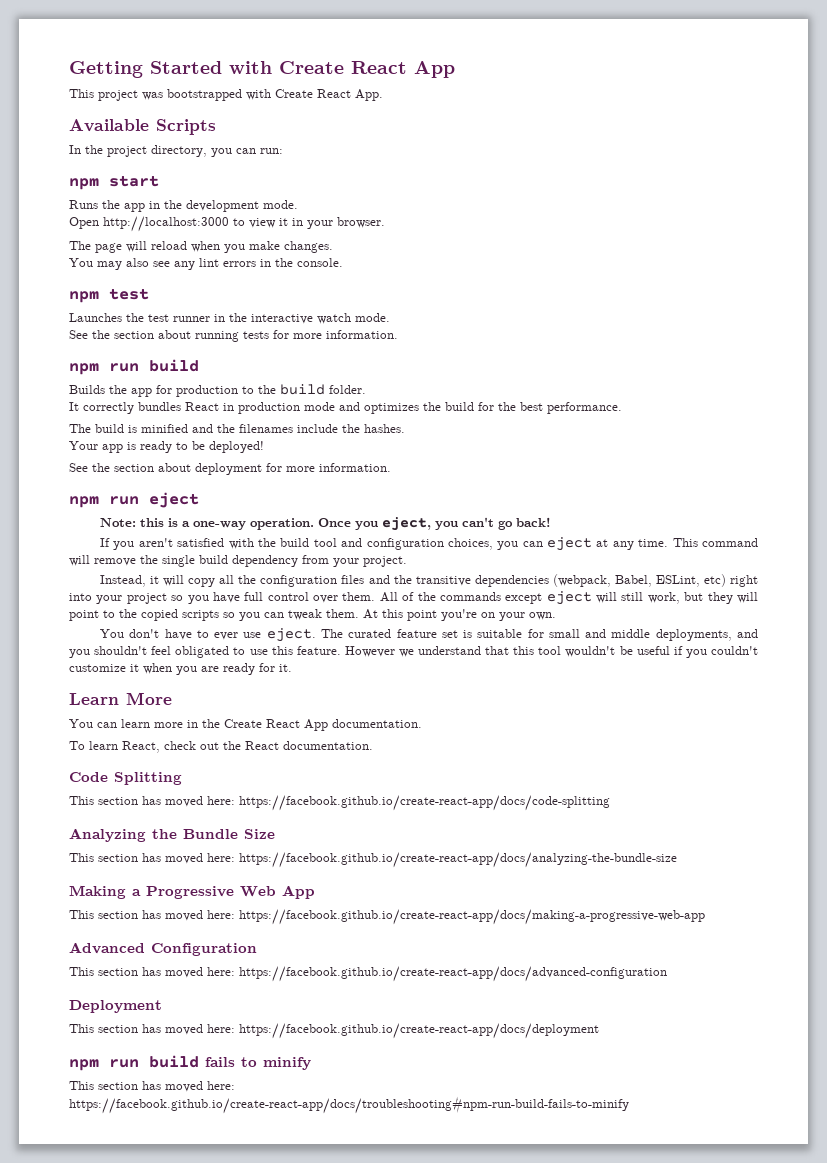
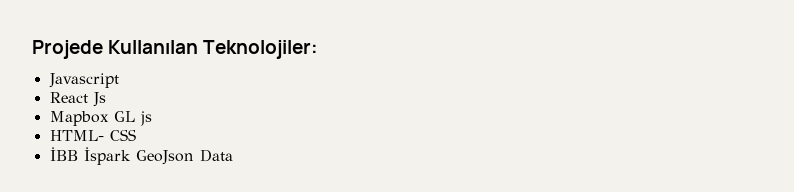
- Getting Started with Create React App
- This project was bootstrapped with Create React App.
- Available Scripts
- In the project directory, you can run:
- npm start
- Runs the app in the development mode.
- Open http://localhost:3000 to view it in your browser.
- The page will reload when you make changes.
- You may also see any lint errors in the console.
- npm test
- Launches the test runner in the interactive watch mode.
- See the section about running tests for more information.
- npm run build
- Builds the app for production to the build folder.
- It correctly bundles React in production mode and optimizes the build for the best performance.
- The build is minified and the filenames include the hashes.
- Your app is ready to be deployed!
- See the section about deployment for more information.
- npm run eject
- Note: this is a one-way operation. Once you eject, you can't go back!
- If you aren't satisfied with the build tool and configuration choices, you can eject at any time. This command will remove the single build dependency from your project.
- Instead, it will copy all the configuration files and the transitive dependencies (webpack, Babel, ESLint, etc) right into your project so you have full control over them. All of the commands except eject will still work, but they will point to the copied scripts so you can tweak them. At this point you're on your own.
- You don't have to ever use eject. The curated feature set is suitable for small and middle deployments, and you shouldn't feel obligated to use this feature. However we understand that this tool wouldn't be useful if you couldn't customize it when you are ready for it.
- Learn More
- You can learn more in the Create React App documentation.
- To learn React, check out the React documentation.
- Code Splitting
- This section has moved here: https://facebook.github.io/create-react-app/docs/code-splitting
- Analyzing the Bundle Size
- This section has moved here: https://facebook.github.io/create-react-app/docs/analyzing-the-bundle-size
- Making a Progressive Web App
- This section has moved here: https://facebook.github.io/create-react-app/docs/making-a-progressive-web-app
- Advanced Configuration
- This section has moved here: https://facebook.github.io/create-react-app/docs/advanced-configuration
- Deployment
- This section has moved here: https://facebook.github.io/create-react-app/docs/deployment
- npm run build fails to minify
- This section has moved here: https://facebook.github.io/create-react-app/docs/troubleshooting#npm-run-build-fails-to-minify
+ Projede Kullanılan Teknolojiler:
+ Javascript
+ React Js
+ Mapbox GL js
+ HTML- CSS
+ İBB İspark GeoJson Data

